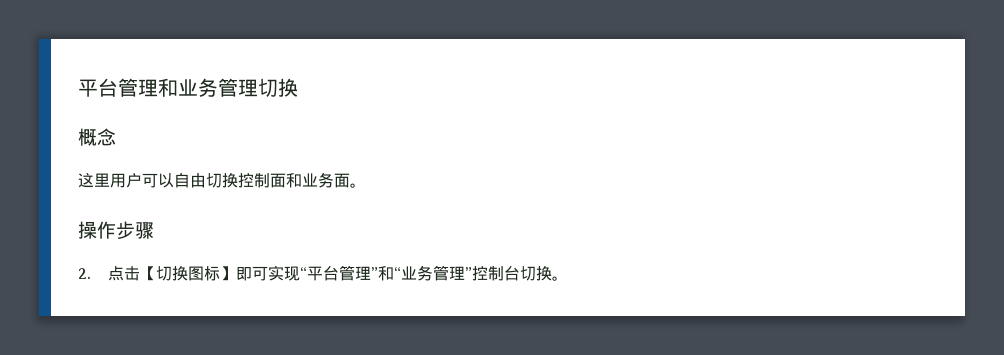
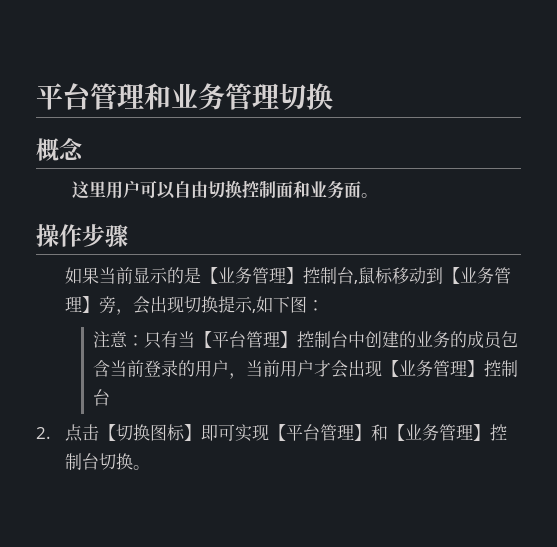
+ 如果当前显示的是【业务管理】控制台,鼠标移动到【业务管理】旁，会出现切换提示,如下图：
+ 注意：只有当【平台管理】控制台中创建的业务的成员包含当前登录的用户，当前用户才会出现【业务管理】控制台
- 2.点击【切换图标】即可实现“平台管理”和“业务管理”控制台切换。
+ 2.点击【切换图标】即可实现【平台管理】和【业务管理】控制台切换。

